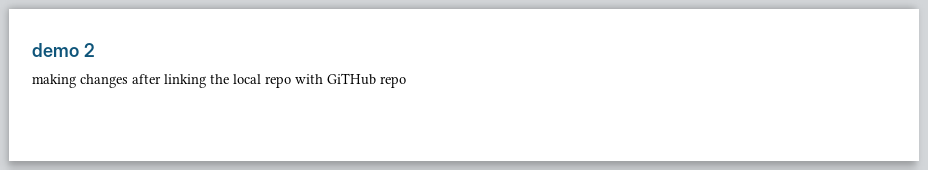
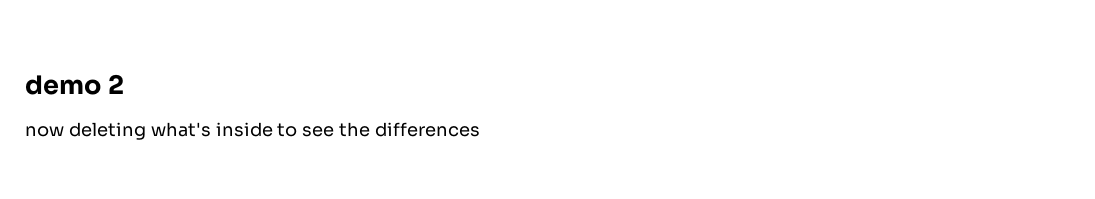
- making changes after linking the local repo with GiTHub repo
+ now deleting what's inside to see the differences

